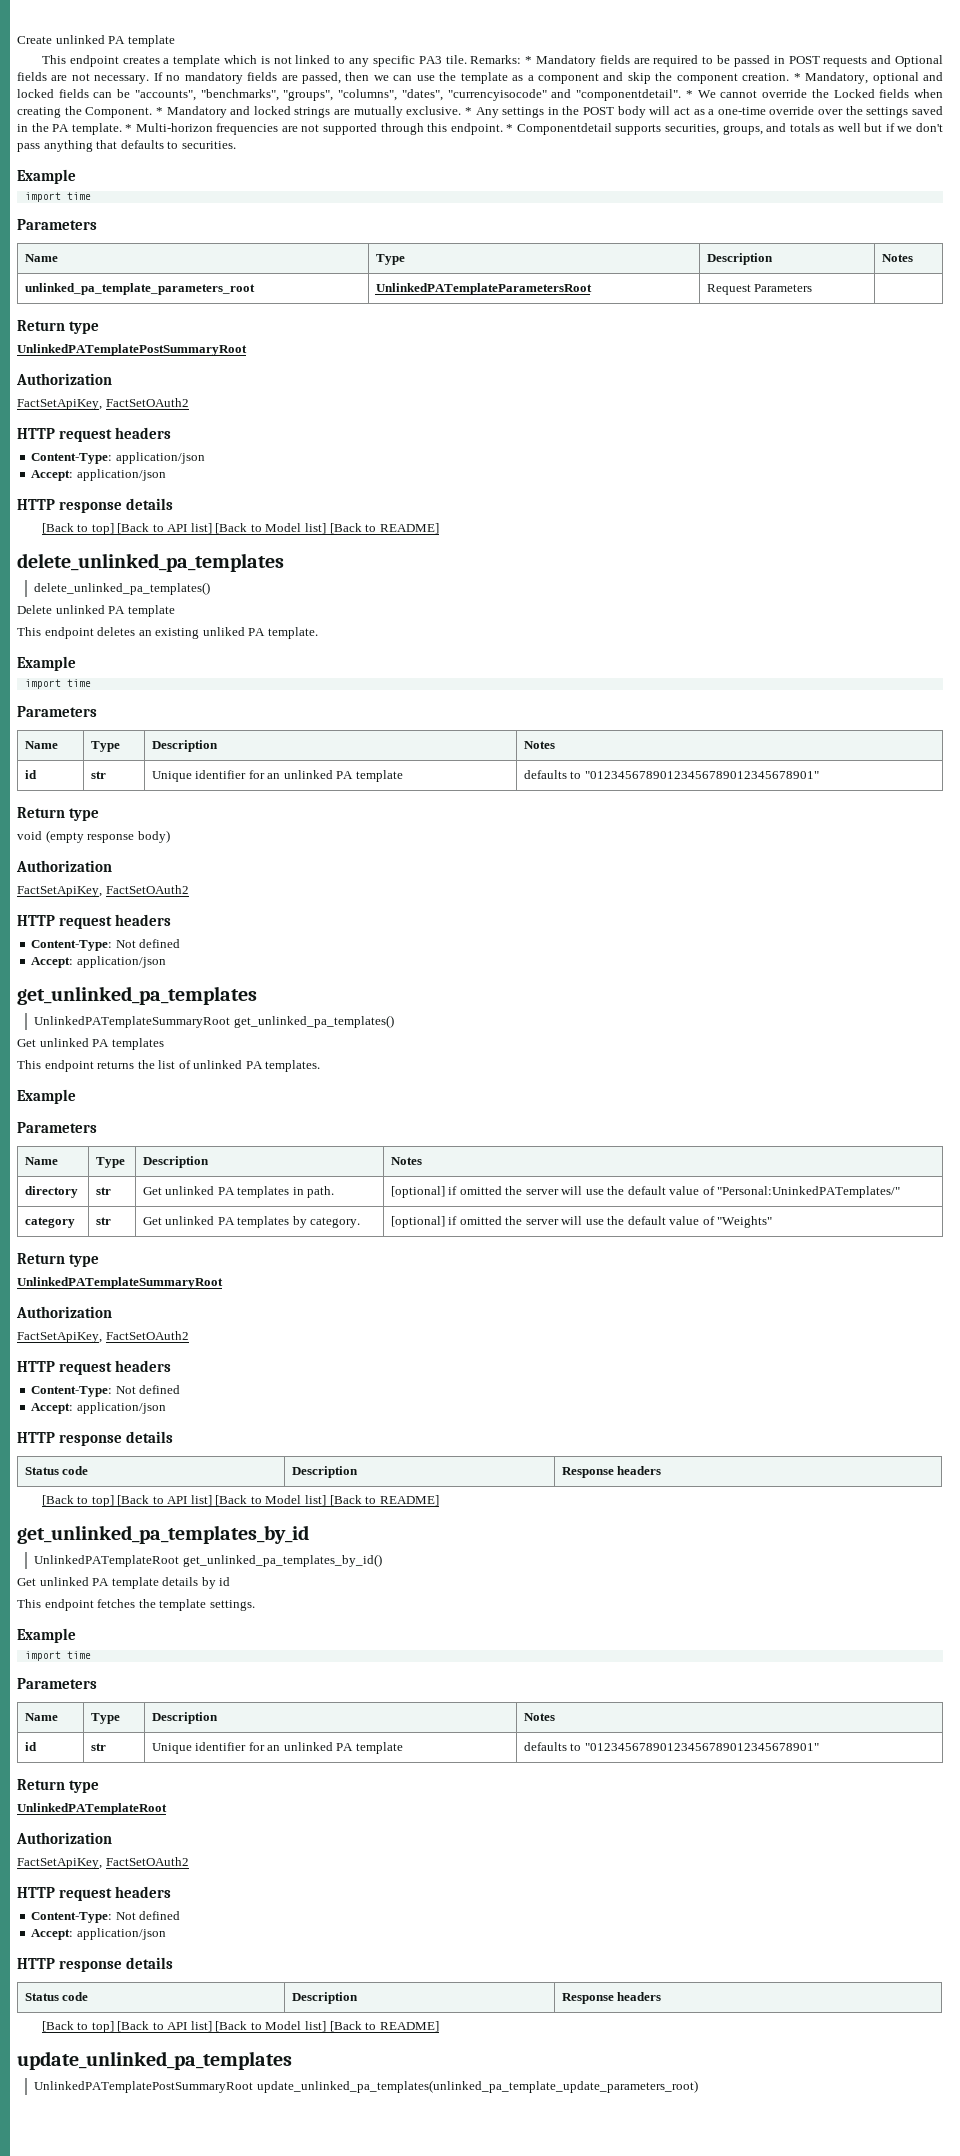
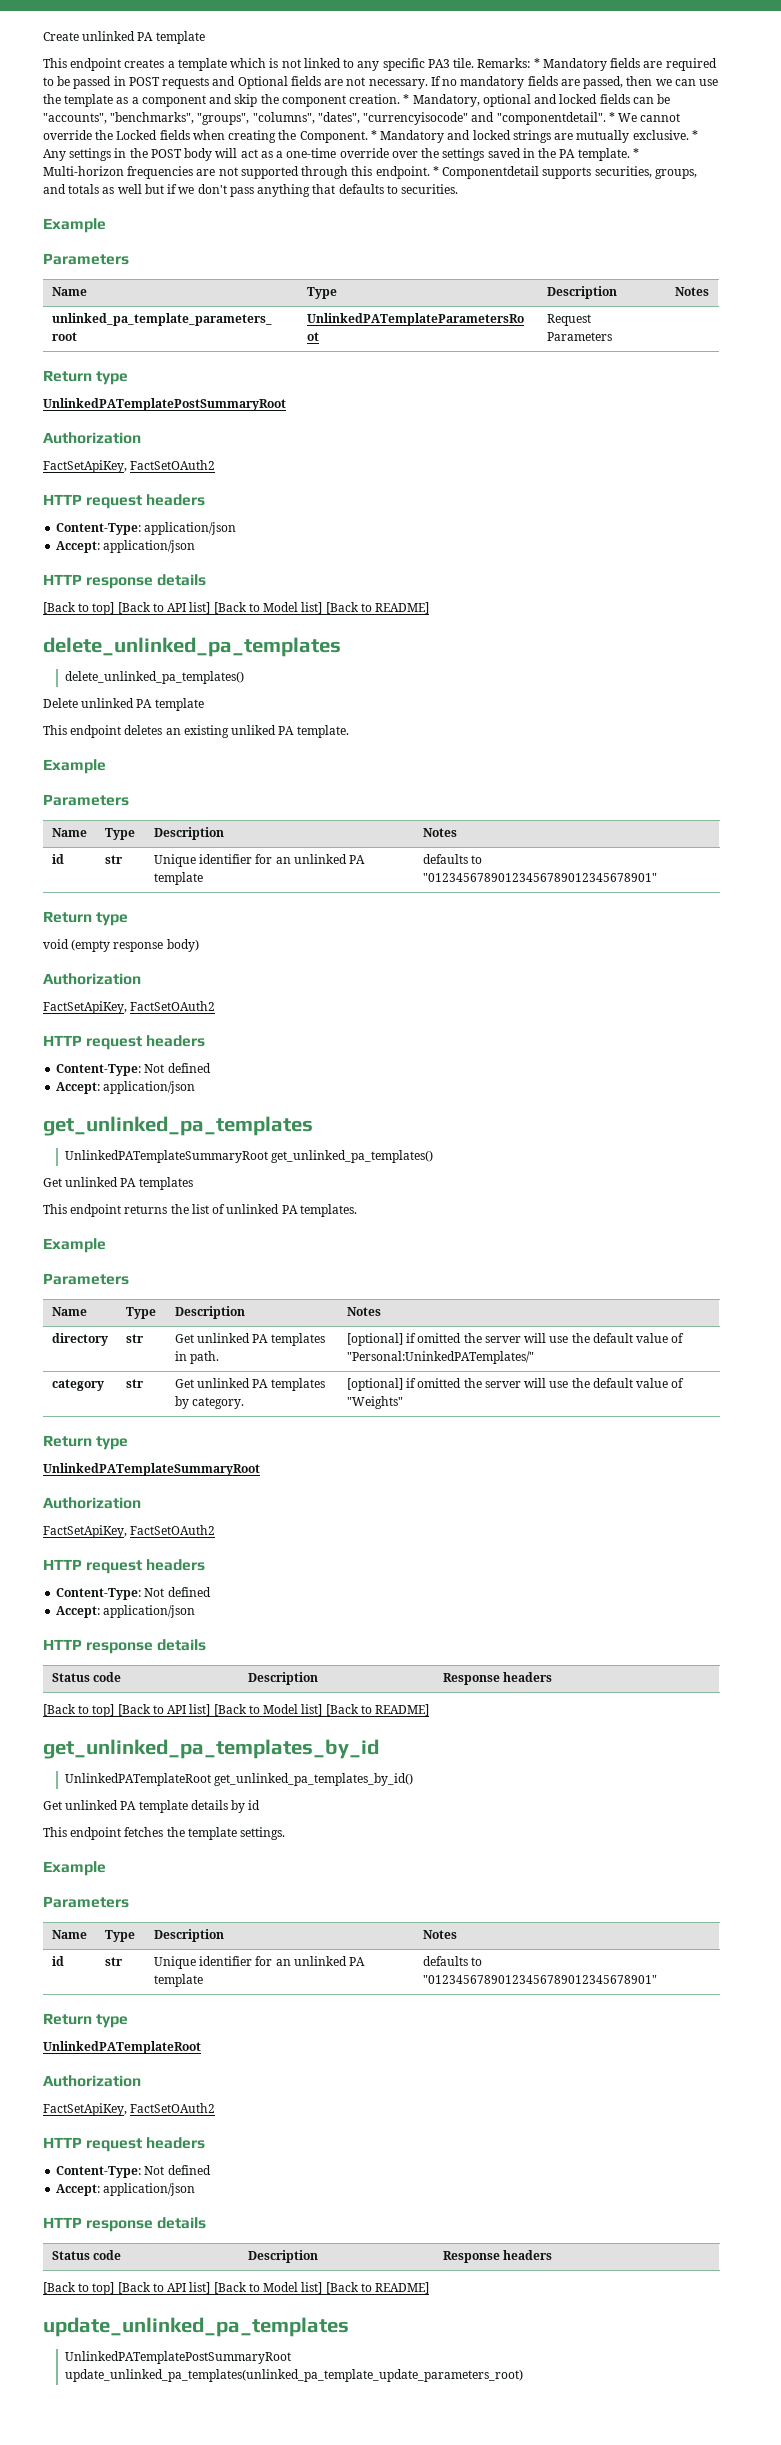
  * Componentdetail supports securities, groups, and totals as well but if we don't pass anything that defaults to securities.
  Example
- import time
  This endpoint deletes an existing unliked PA template.
  Example
- import time
  This endpoint fetches the template settings.
  Example
- import time

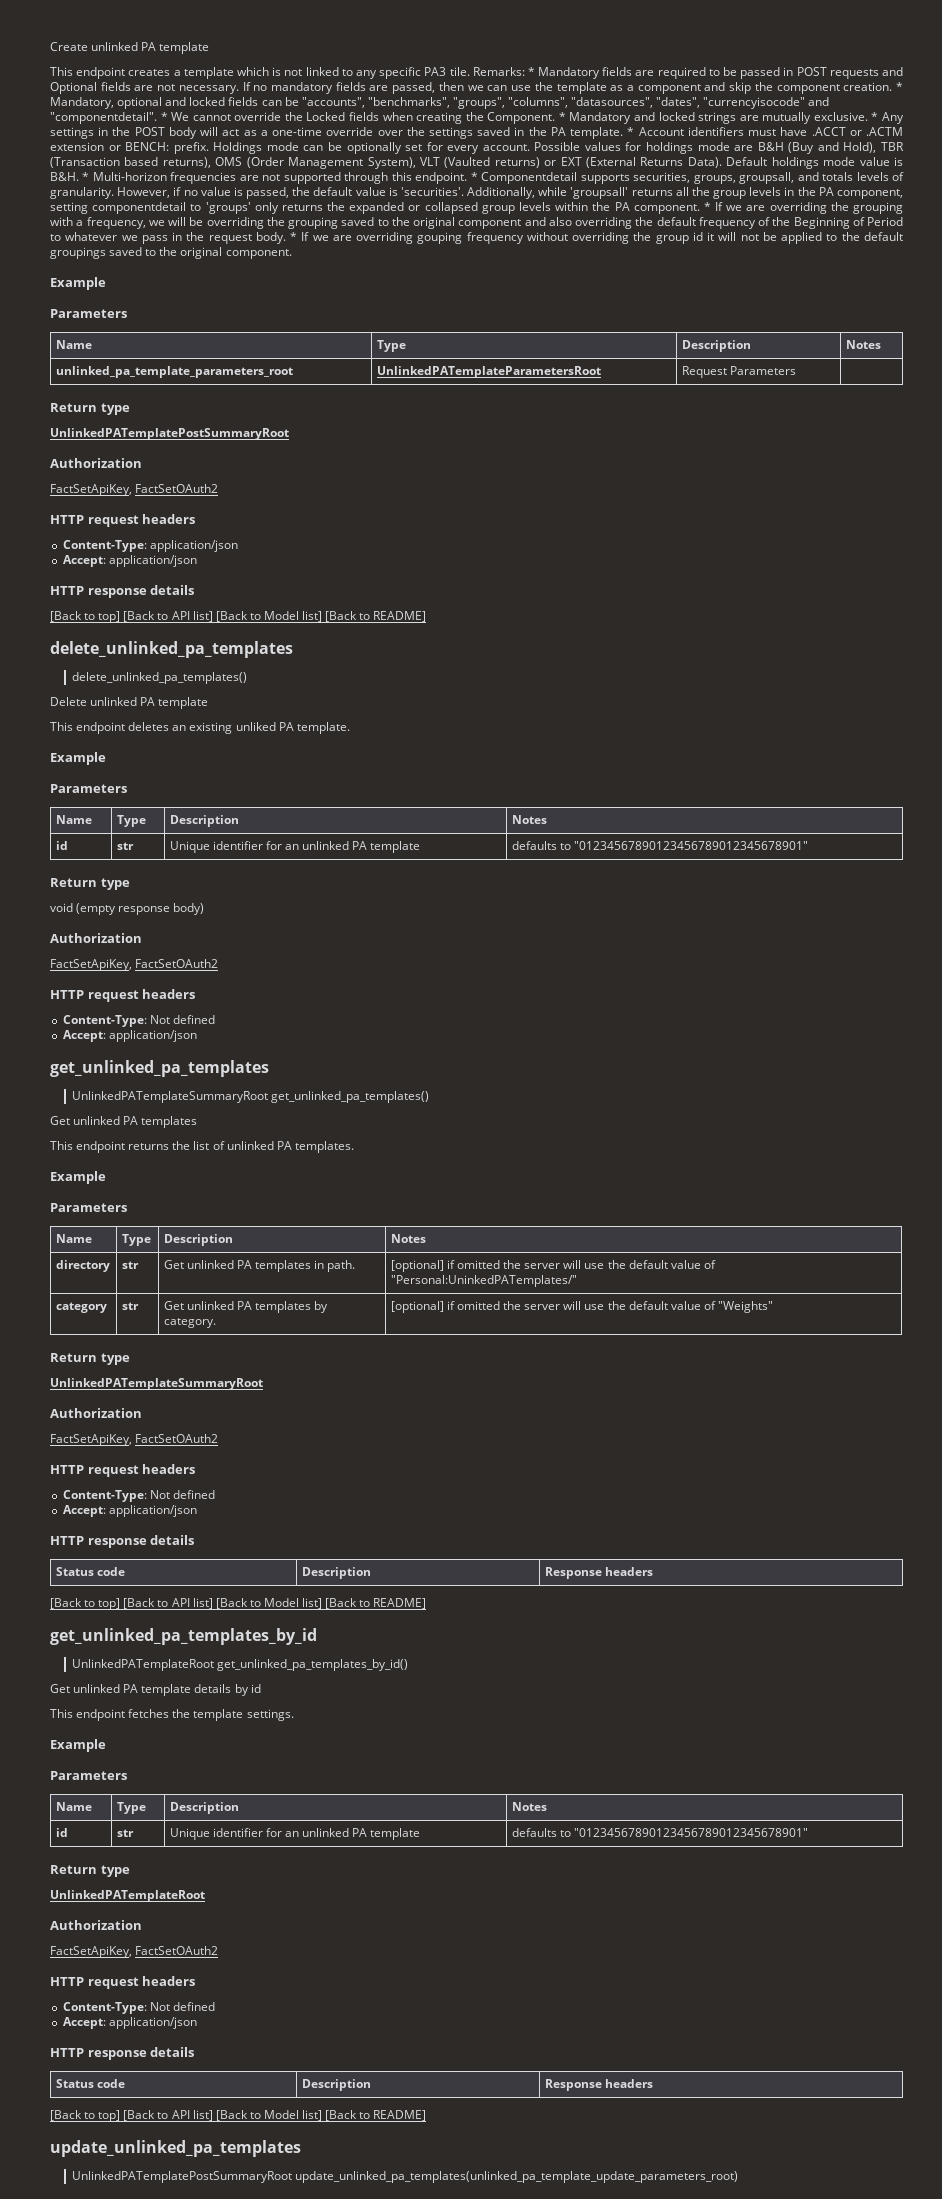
- * Mandatory, optional and locked fields can be "accounts", "benchmarks", "groups", "columns", "dates", "currencyisocode" and "componentdetail".
+ * Mandatory, optional and locked fields can be "accounts", "benchmarks", "groups", "columns", "datasources", "dates", "currencyisocode" and "componentdetail".
- * Multi-horizon frequencies are not supported through this endpoint.
+ * Account identifiers must have .ACCT or .ACTM extension or BENCH: prefix. Holdings mode can be optionally set for every account. Possible values for holdings mode are B&H (Buy and Hold), TBR (Transaction based returns), OMS (Order Management System), VLT (Vaulted returns) or EXT (External Returns Data). Default holdings mode value is B&H. * Multi-horizon frequencies are not supported through this endpoint.
- * Componentdetail supports securities, groups, and totals as well but if we don't pass anything that defaults to securities.
+ * Componentdetail supports securities, groups, groupsall, and totals levels of granularity. However, if no value is passed, the default value is 'securities'. Additionally, while 'groupsall' returns all the group levels in the PA component, setting componentdetail to 'groups' only returns the expanded or collapsed group levels within the PA component. * If we are overriding the grouping with a frequency, we will be overriding the grouping saved to the original component and also overriding the default frequency of the Beginning of Period to whatever we pass in the request body. * If we are overriding gouping frequency without overriding the group id it will not be applied to the default groupings saved to the original component.

